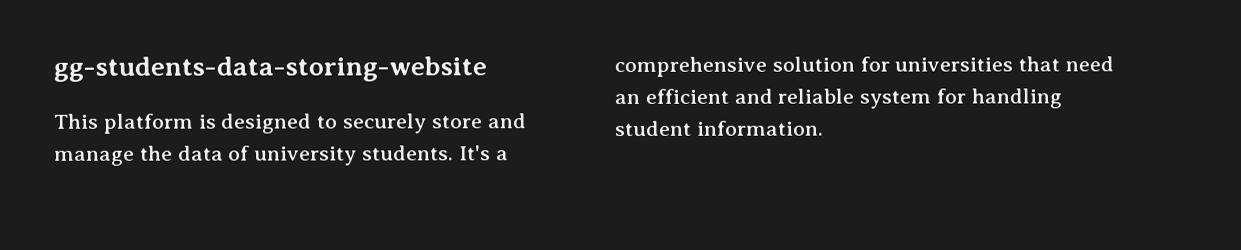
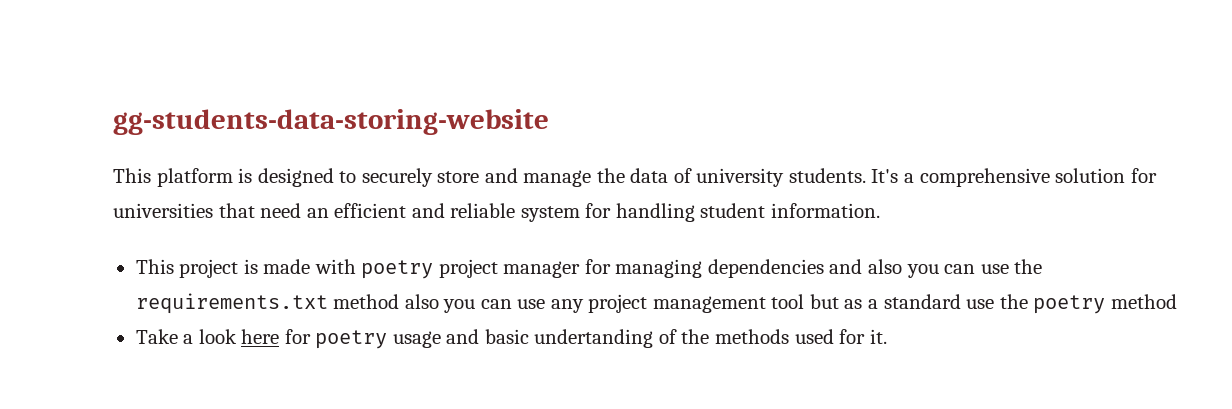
+ This project is made with poetry project manager for managing dependencies and also you can use the requirements.txt method also you can use any project management tool but as a standard use the poetry method
+ Take a look here for poetry usage and basic undertanding of the methods used for it.

